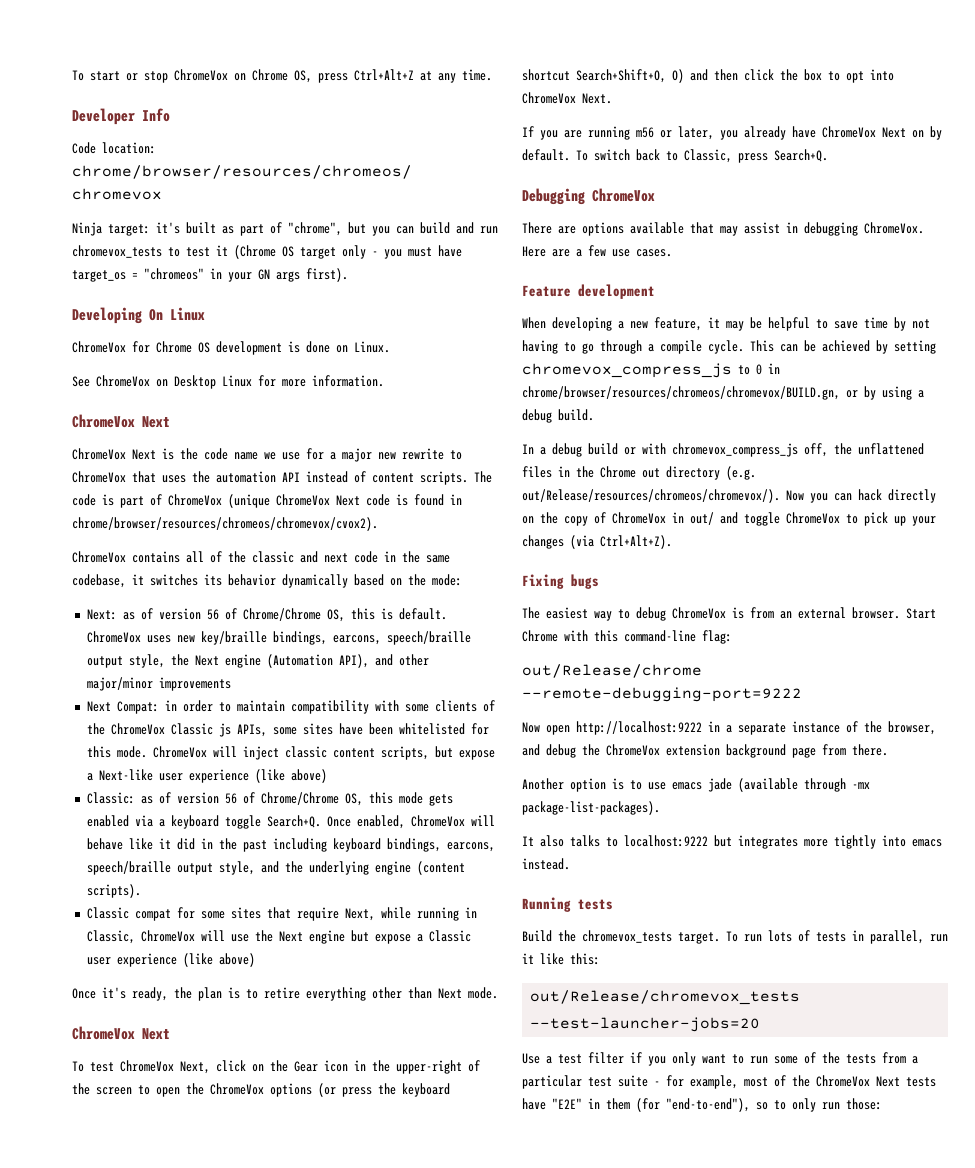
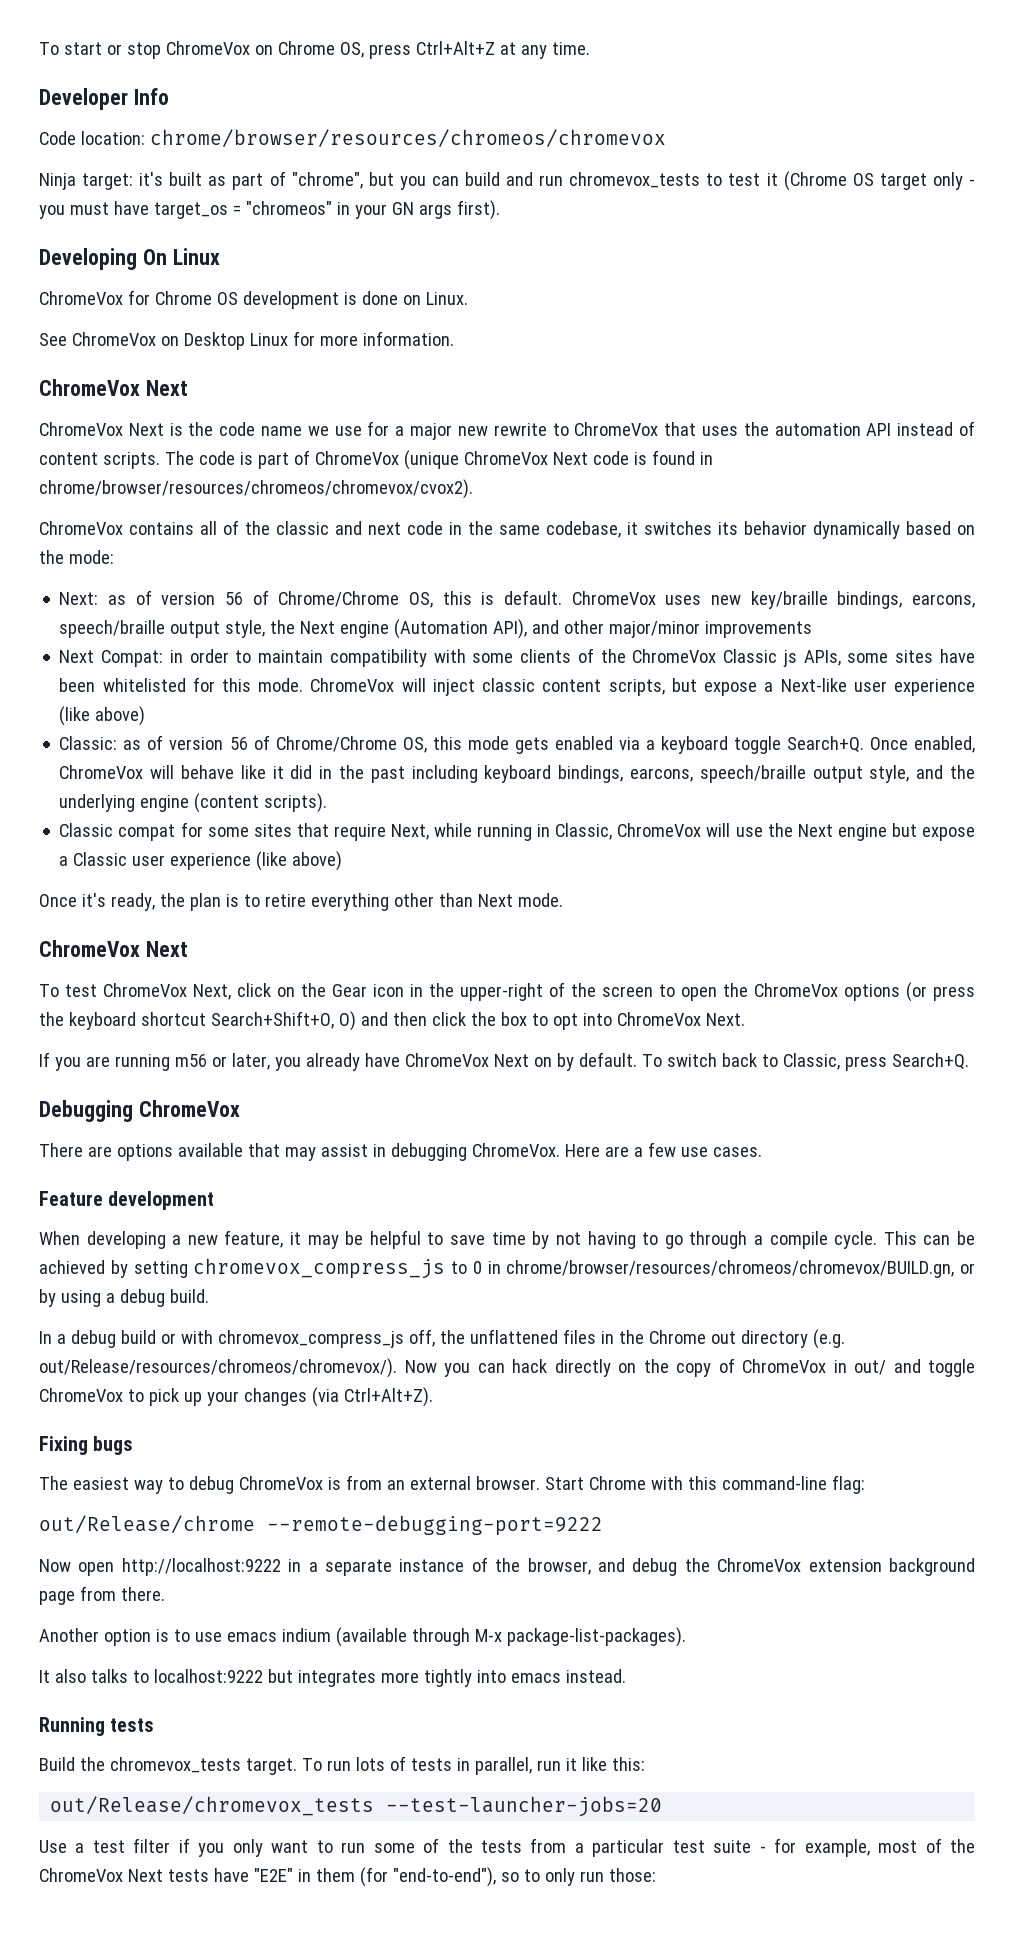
- Another option is to use emacs jade (available through -mx package-list-packages).
+ Another option is to use emacs indium (available through M-x package-list-packages).

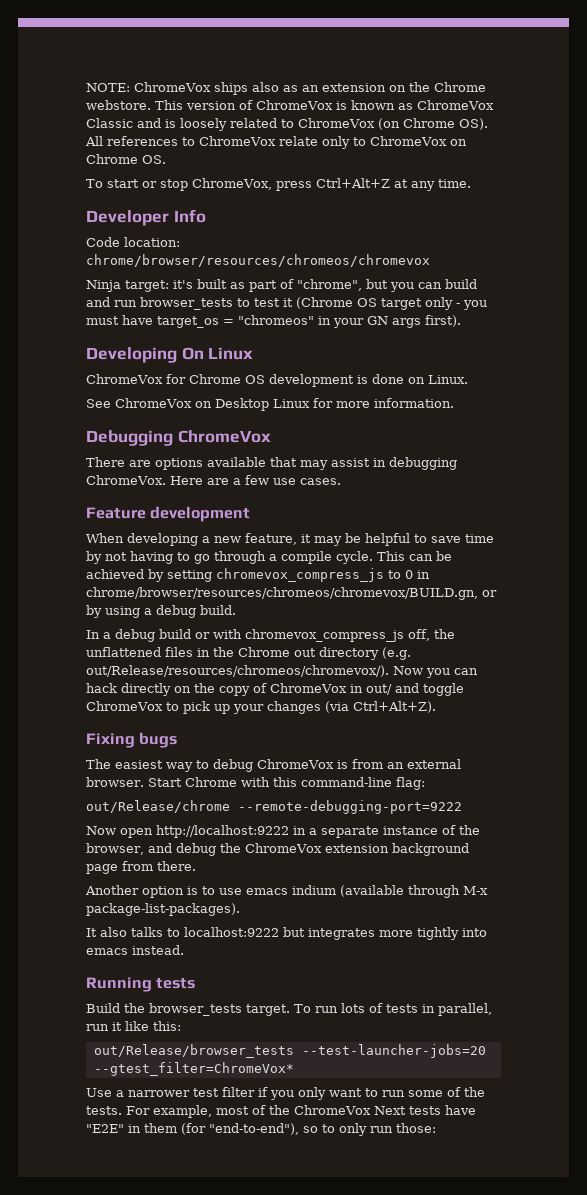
- To start or stop ChromeVox on Chrome OS, press Ctrl+Alt+Z at any time.
+ NOTE: ChromeVox ships also as an extension on the Chrome webstore. This version of ChromeVox is known as ChromeVox Classic and is loosely related to ChromeVox (on Chrome OS). All references to ChromeVox relate only to ChromeVox on Chrome OS.
+ To start or stop ChromeVox, press Ctrl+Alt+Z at any time.
- Ninja target: it's built as part of "chrome", but you can build and run chromevox_tests to test it (Chrome OS target only - you must have target_os = "chromeos" in your GN args first).
+ Ninja target: it's built as part of "chrome", but you can build and run browser_tests to test it (Chrome OS target only - you must have target_os = "chromeos" in your GN args first).
  See ChromeVox on Desktop Linux for more information.
- ChromeVox Next
- ChromeVox Next is the code name we use for a major new rewrite to ChromeVox that uses the automation API instead of content scripts. The code is part of ChromeVox (unique ChromeVox Next code is found in chrome/browser/resources/chromeos/chromevox/cvox2).
- ChromeVox contains all of the classic and next code in the same codebase, it switches its behavior dynamically based on the mode:
- Next: as of version 56 of Chrome/Chrome OS, this is default. ChromeVox uses new key/braille bindings, earcons, speech/braille output style, the Next engine (Automation API), and other major/minor improvements
- Next Compat: in order to maintain compatibility with some clients of the ChromeVox Classic js APIs, some sites have been whitelisted for this mode. ChromeVox will inject classic content scripts, but expose a Next-like user experience (like above)
- Classic: as of version 56 of Chrome/Chrome OS, this mode gets enabled via a keyboard toggle Search+Q. Once enabled, ChromeVox will behave like it did in the past including keyboard bindings, earcons, speech/braille output style, and the underlying engine (content scripts).
- Classic compat for some sites that require Next, while running in Classic, ChromeVox will use the Next engine but expose a Classic user experience (like above)
- Once it's ready, the plan is to retire everything other than Next mode.
- ChromeVox Next
- To test ChromeVox Next, click on the Gear icon in the upper-right of the screen to open the ChromeVox options (or press the keyboard shortcut Search+Shift+O, O) and then click the box to opt into ChromeVox Next.
- If you are running m56 or later, you already have ChromeVox Next on by default. To switch back to Classic, press Search+Q.
- Build the chromevox_tests target.
+ Build the browser_tests target.
- out/Release/chromevox_tests --test-launcher-jobs=20
+ out/Release/browser_tests --test-launcher-jobs=20 --gtest_filter=ChromeVox*
- Use a test filter if you only want to run some of the tests from a particular test suite - for example, most of the ChromeVox Next tests have "E2E" in them (for "end-to-end"), so to only run those:
+ Use a narrower test filter if you only want to run some of the tests. For example, most of the ChromeVox Next tests have "E2E" in them (for "end-to-end"), so to only run those:

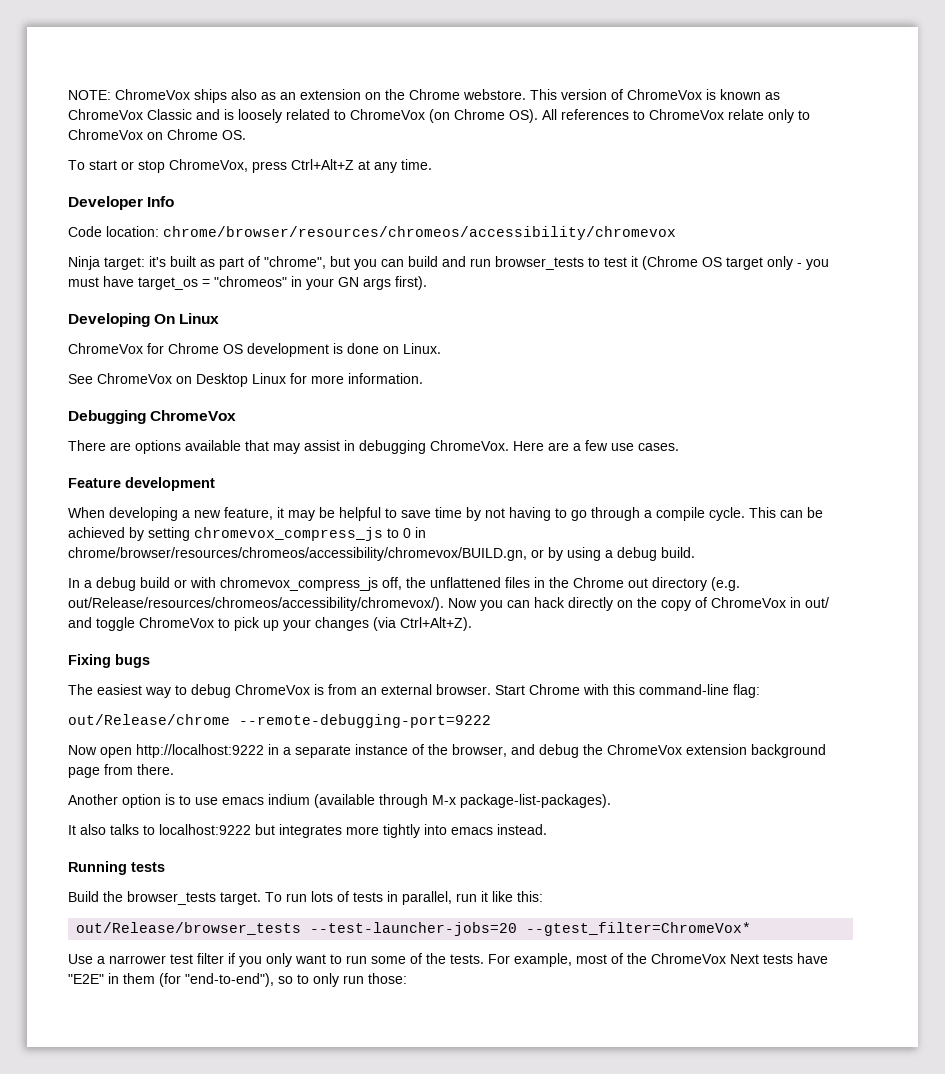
- Code location: chrome/browser/resources/chromeos/chromevox
+ Code location: chrome/browser/resources/chromeos/accessibility/chromevox
- This can be achieved by setting chromevox_compress_js to 0 in chrome/browser/resources/chromeos/chromevox/BUILD.gn, or by using a debug build.
+ This can be achieved by setting chromevox_compress_js to 0 in chrome/browser/resources/chromeos/accessibility/chromevox/BUILD.gn, or by using a debug build.
- In a debug build or with chromevox_compress_js off, the unflattened files in the Chrome out directory (e.g. out/Release/resources/chromeos/chromevox/).
+ In a debug build or with chromevox_compress_js off, the unflattened files in the Chrome out directory (e.g. out/Release/resources/chromeos/accessibility/chromevox/).

